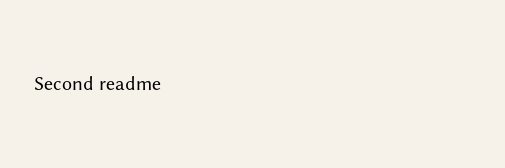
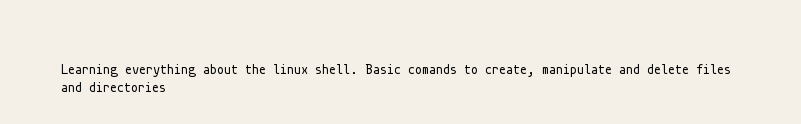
- Second readme
+ Learning everything about the linux shell. Basic comands to create, manipulate and delete files and directories

